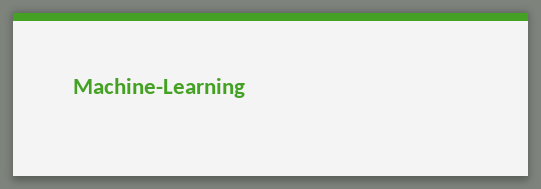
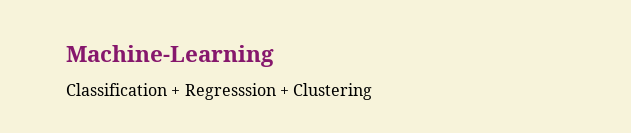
+ Classification + Regresssion + Clustering

